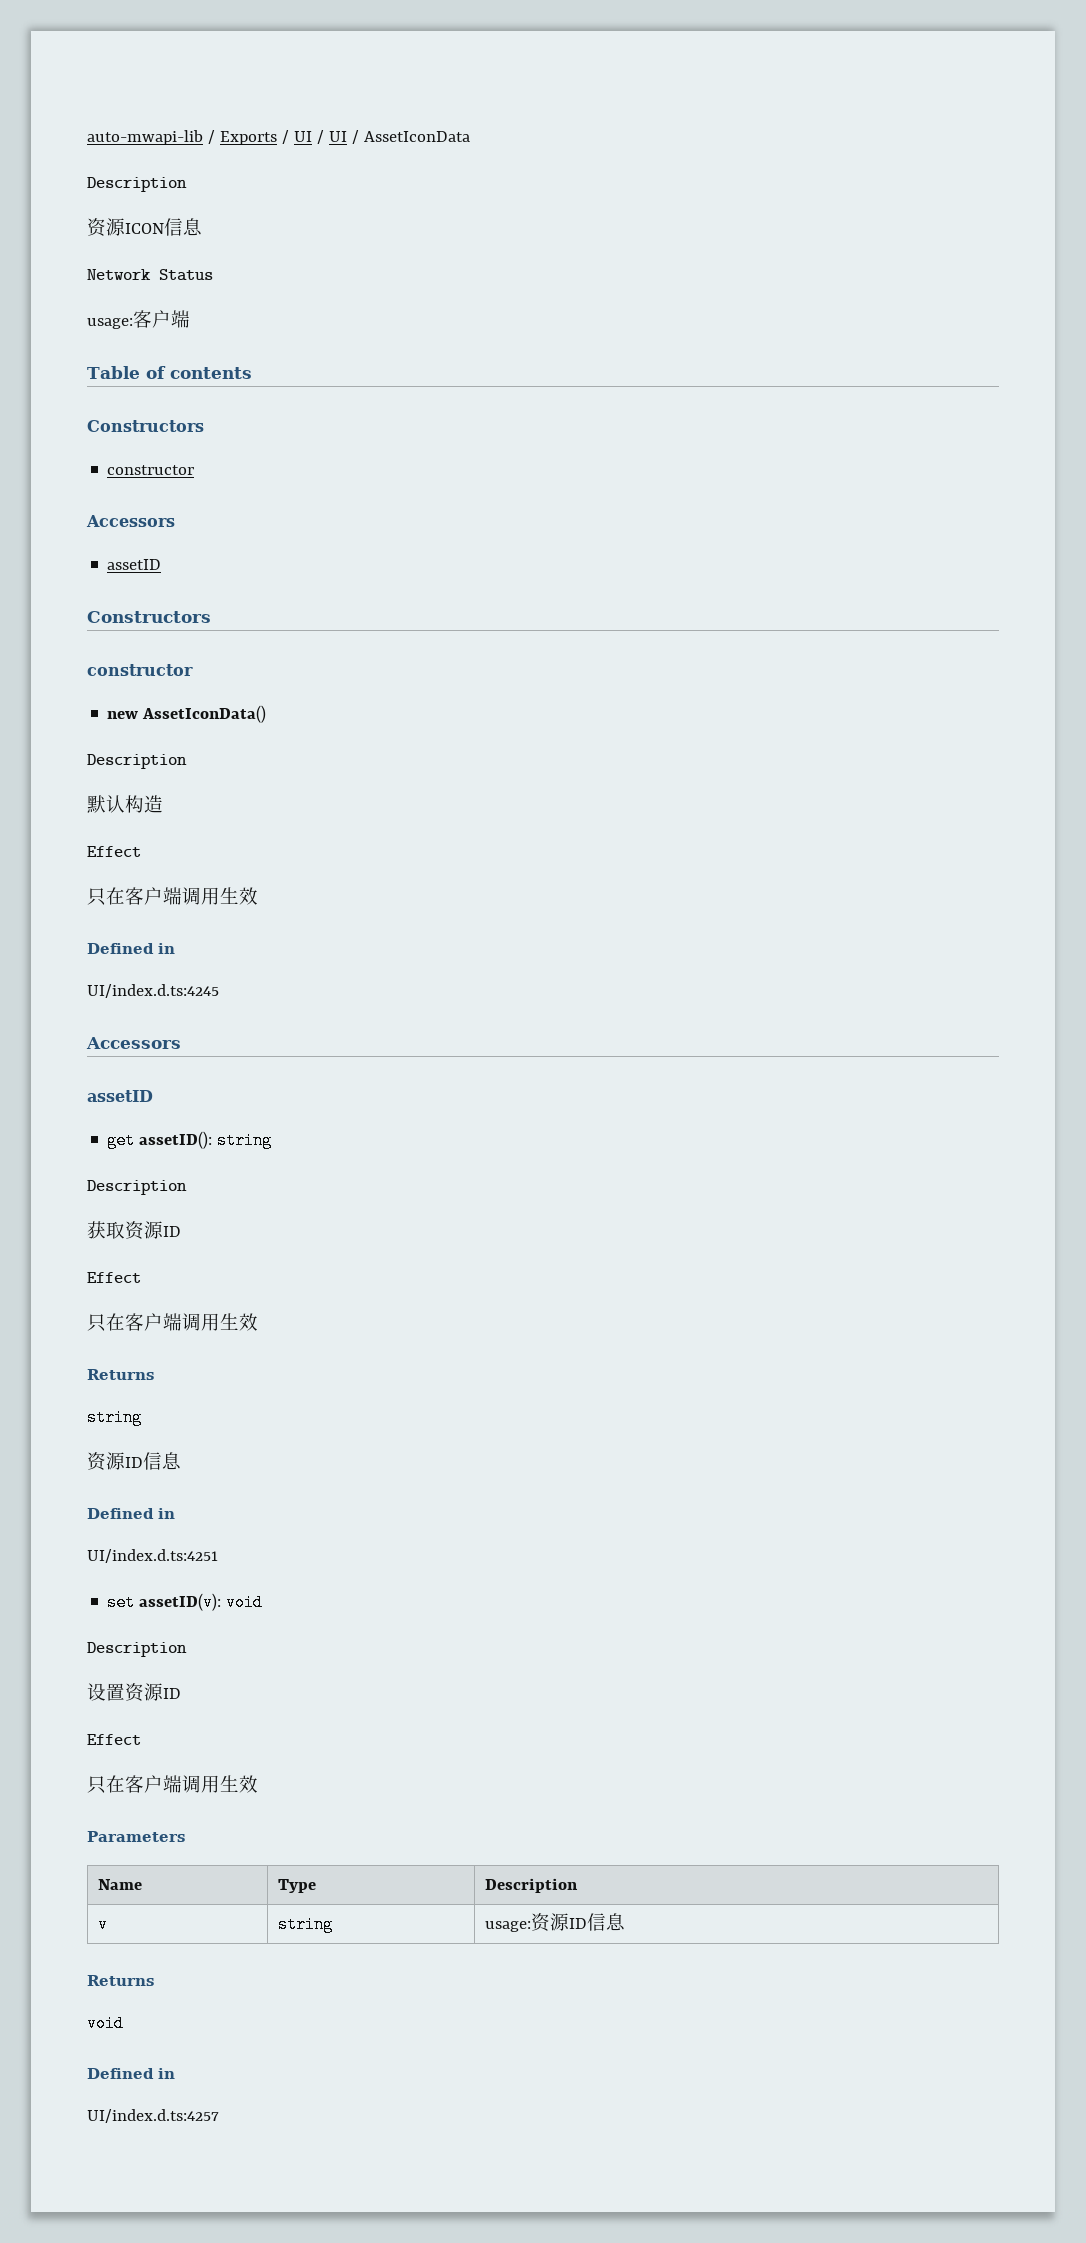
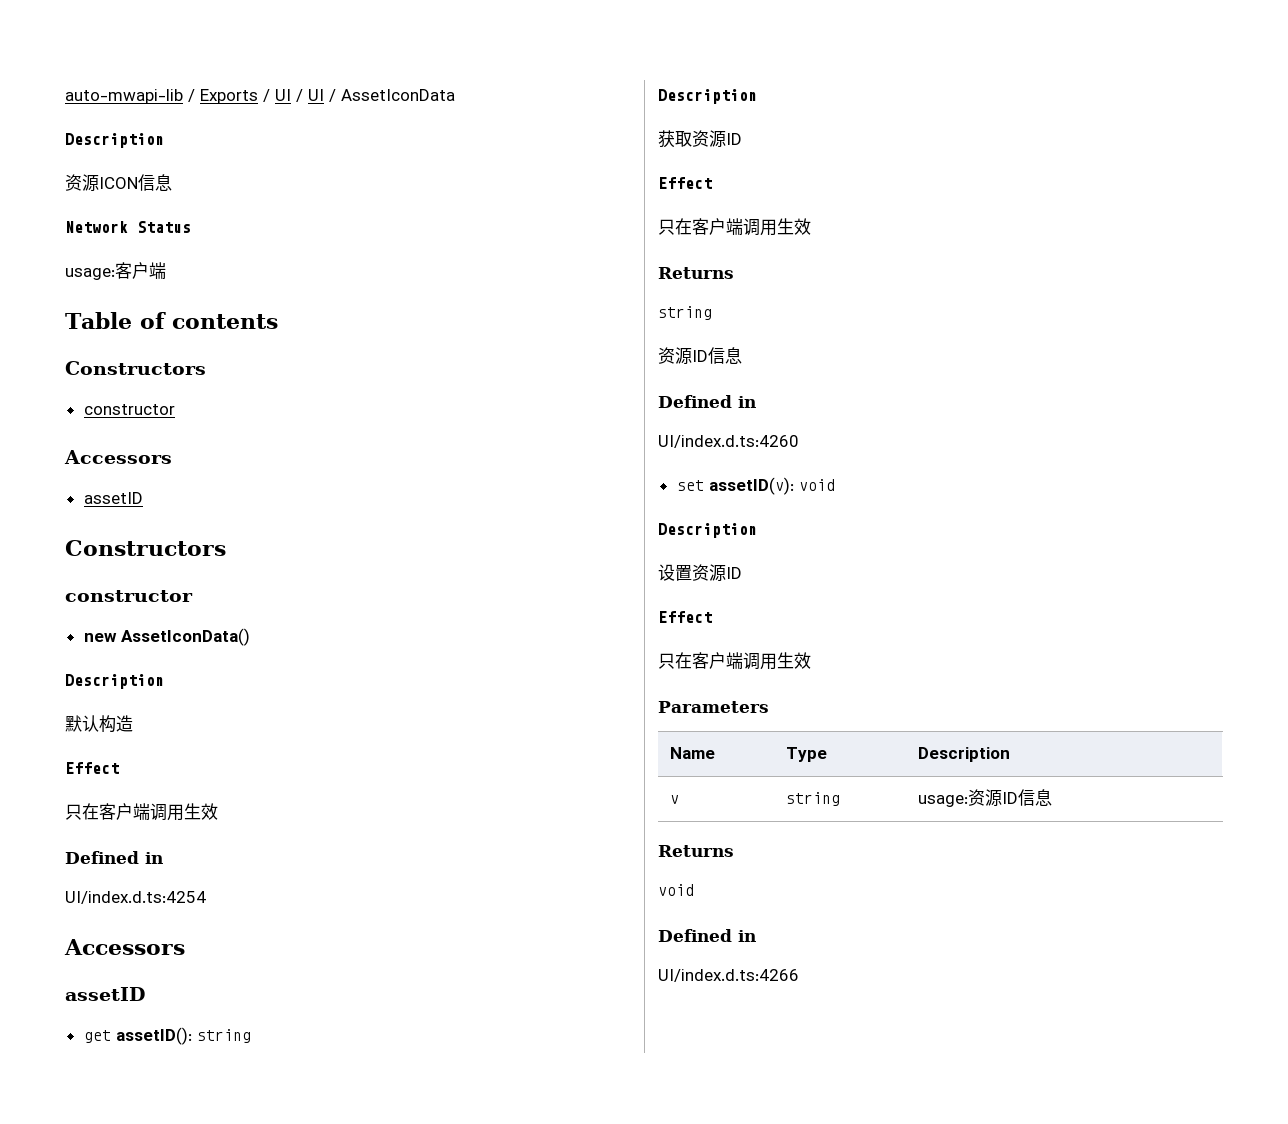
- UI/index.d.ts:4245
+ UI/index.d.ts:4254
- UI/index.d.ts:4251
+ UI/index.d.ts:4260
- UI/index.d.ts:4257
+ UI/index.d.ts:4266

